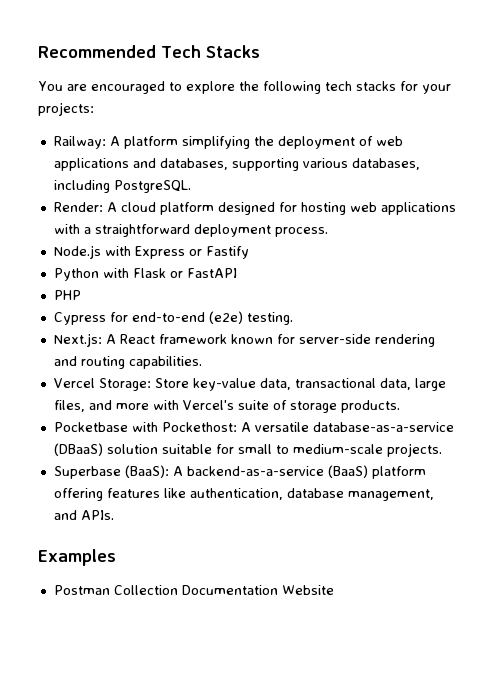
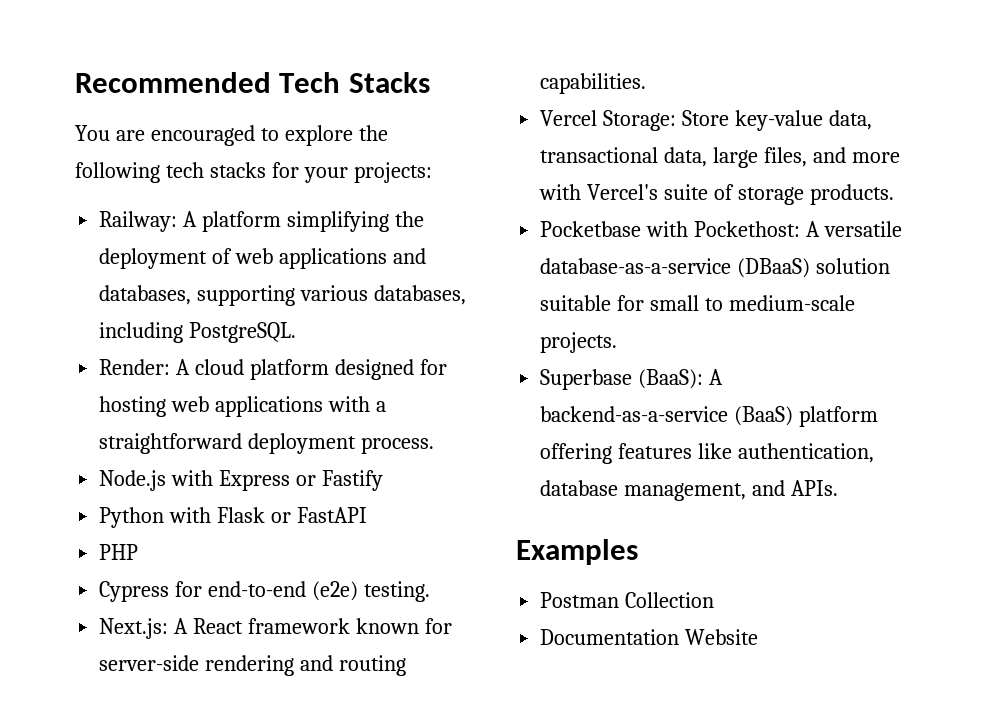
- Postman Collection Documentation Website
+ Postman Collection
+ Documentation Website

